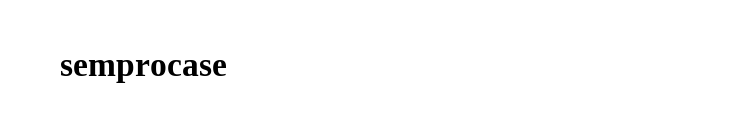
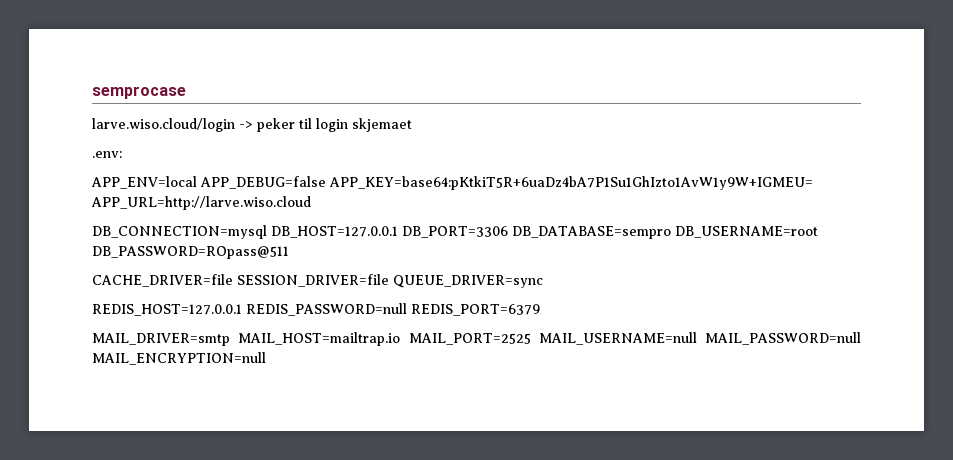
+ larve.wiso.cloud/login -> peker til login skjemaet
+ .env:
+ APP_ENV=local APP_DEBUG=false APP_KEY=base64:pKtkiT5R+6uaDz4bA7P1Su1GhIzto1AvW1y9W+IGMEU= APP_URL=http://larve.wiso.cloud
+ DB_CONNECTION=mysql DB_HOST=127.0.0.1 DB_PORT=3306 DB_DATABASE=sempro DB_USERNAME=root DB_PASSWORD=ROpass@511
+ CACHE_DRIVER=file SESSION_DRIVER=file QUEUE_DRIVER=sync
+ REDIS_HOST=127.0.0.1 REDIS_PASSWORD=null REDIS_PORT=6379
+ MAIL_DRIVER=smtp MAIL_HOST=mailtrap.io MAIL_PORT=2525 MAIL_USERNAME=null MAIL_PASSWORD=null MAIL_ENCRYPTION=null

